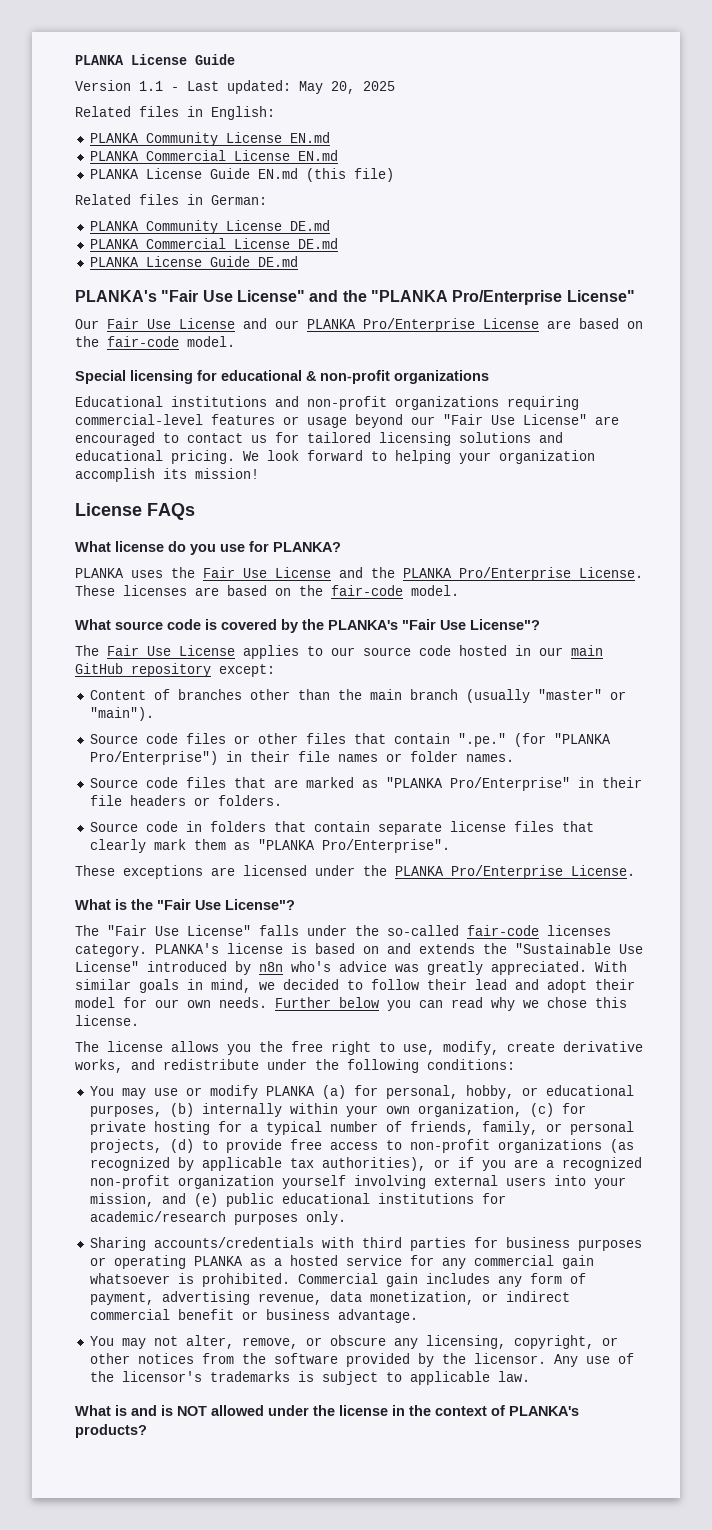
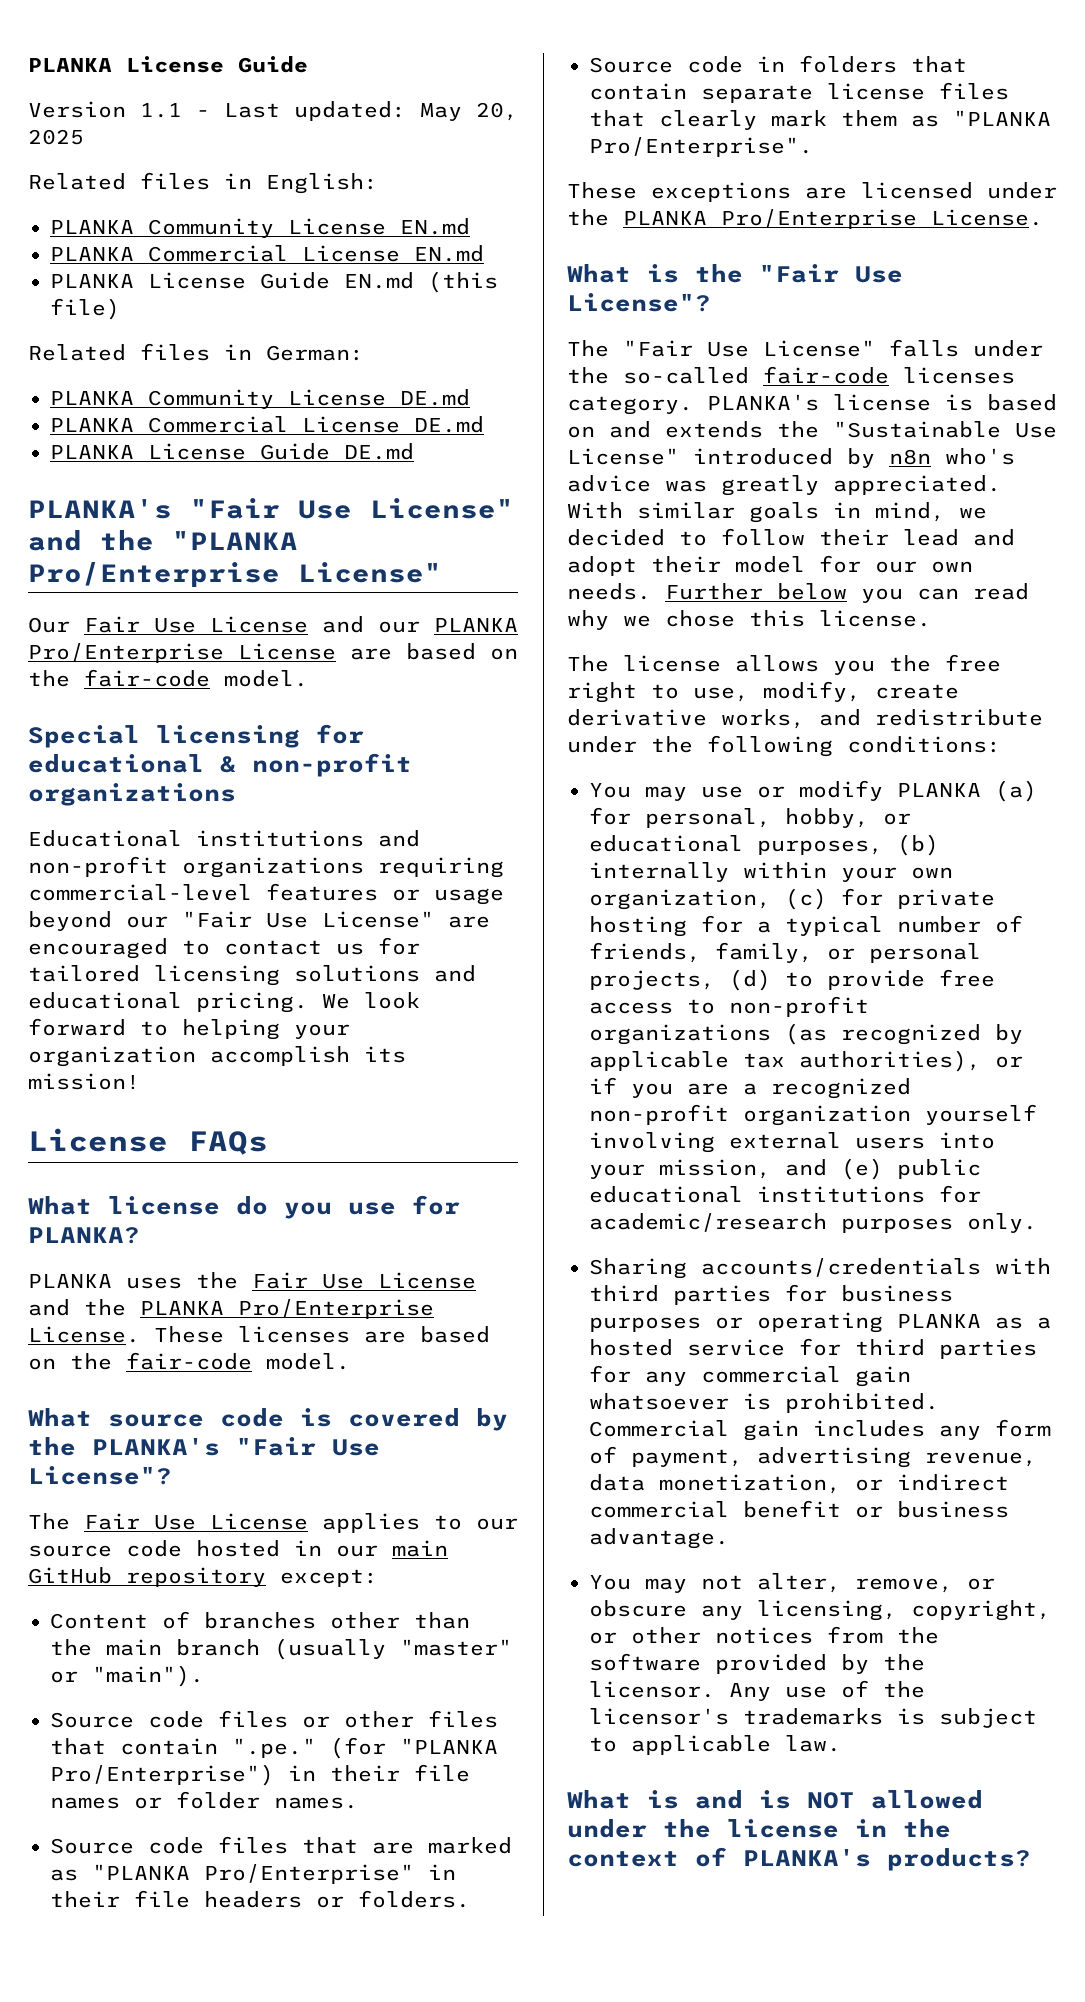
- Sharing accounts/credentials with third parties for business purposes or operating PLANKA as a hosted service for any commercial gain whatsoever is prohibited.
+ Sharing accounts/credentials with third parties for business purposes or operating PLANKA as a hosted service for third parties for any commercial gain whatsoever is prohibited.

